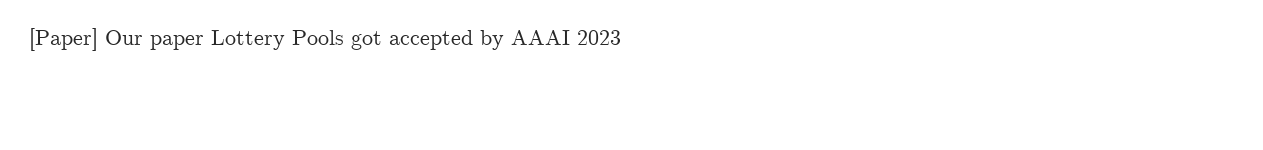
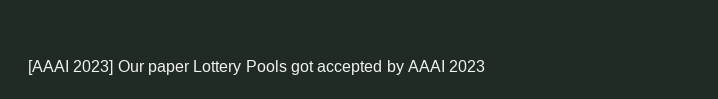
- [Paper] Our paper Lottery Pools got accepted by AAAI 2023
+ [AAAI 2023] Our paper Lottery Pools got accepted by AAAI 2023

